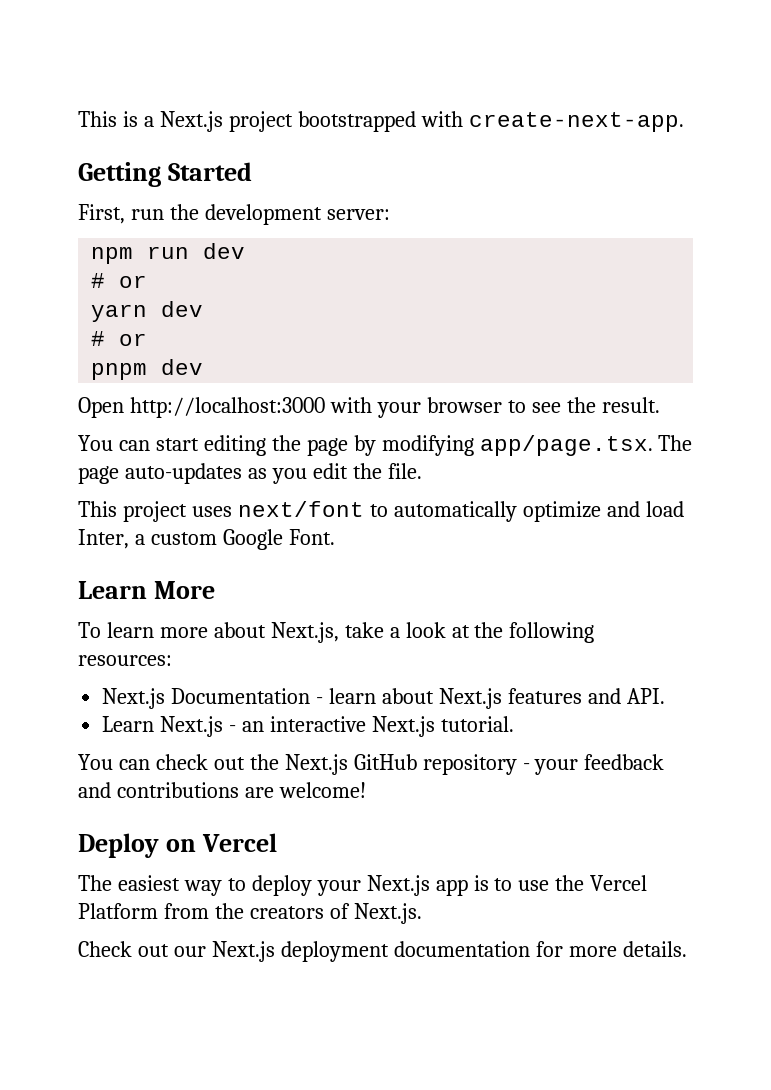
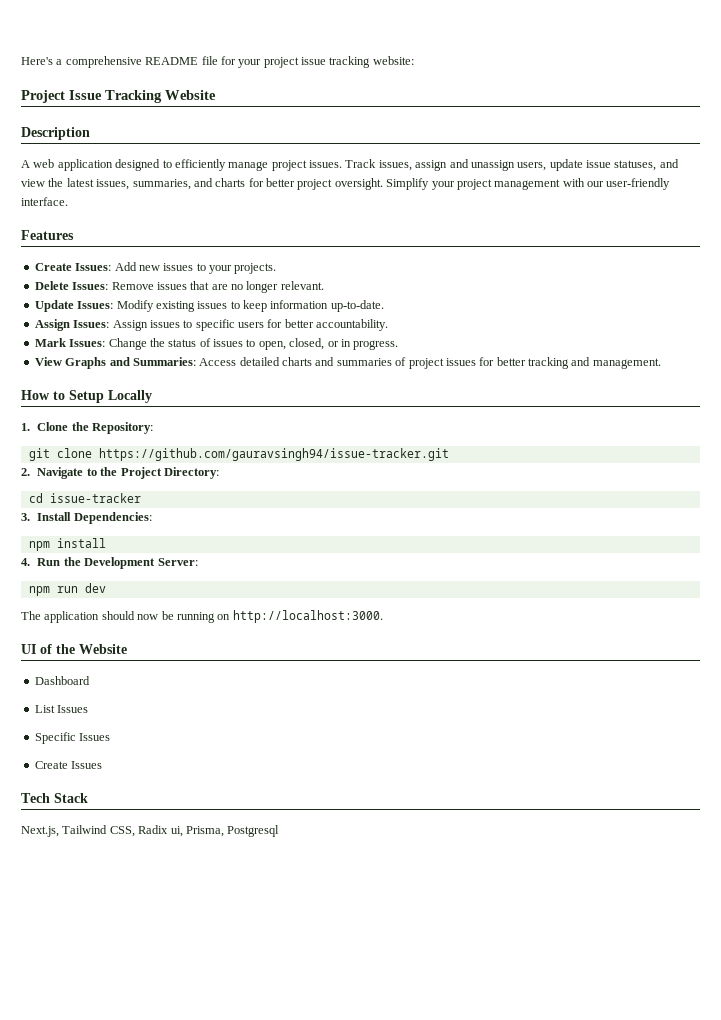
- This is a Next.js project bootstrapped with create-next-app.
- Getting Started
- First, run the development server:
+ Here's a comprehensive README file for your project issue tracking website:
+ Project Issue Tracking Website
+ Description
+ A web application designed to efficiently manage project issues. Track issues, assign and unassign users, update issue statuses, and view the latest issues, summaries, and charts for better project oversight. Simplify your project management with our user-friendly interface.
+ Features
+ Create Issues: Add new issues to your projects.
+ Delete Issues: Remove issues that are no longer relevant.
+ Update Issues: Modify existing issues to keep information up-to-date.
+ Assign Issues: Assign issues to specific users for better accountability.
+ Mark Issues: Change the status of issues to open, closed, or in progress.
+ View Graphs and Summaries: Access detailed charts and summaries of project issues for better tracking and management.
+ How to Setup Locally
+ 1. Clone the Repository:
+ git clone https://github.com/gauravsingh94/issue-tracker.git
+ 2. Navigate to the Project Directory:
+ cd issue-tracker
+ 3. Install Dependencies:
+ npm install
+ 4. Run the Development Server:
  npm run dev
- # or
- yarn dev
- # or
- pnpm dev
- Open http://localhost:3000 with your browser to see the result.
- You can start editing the page by modifying app/page.tsx. The page auto-updates as you edit the file.
- This project uses next/font to automatically optimize and load Inter, a custom Google Font.
- Learn More
- To learn more about Next.js, take a look at the following resources:
- Next.js Documentation - learn about Next.js features and API.
- Learn Next.js - an interactive Next.js tutorial.
- You can check out the Next.js GitHub repository - your feedback and contributions are welcome!
- Deploy on Vercel
- The easiest way to deploy your Next.js app is to use the Vercel Platform from the creators of Next.js.
- Check out our Next.js deployment documentation for more details.
+ The application should now be running on http://localhost:3000.
+ UI of the Website
+ Dashboard
+ List Issues
+ Specific Issues
+ Create Issues
+ Tech Stack
+ Next.js, Tailwind CSS, Radix ui, Prisma, Postgresql

